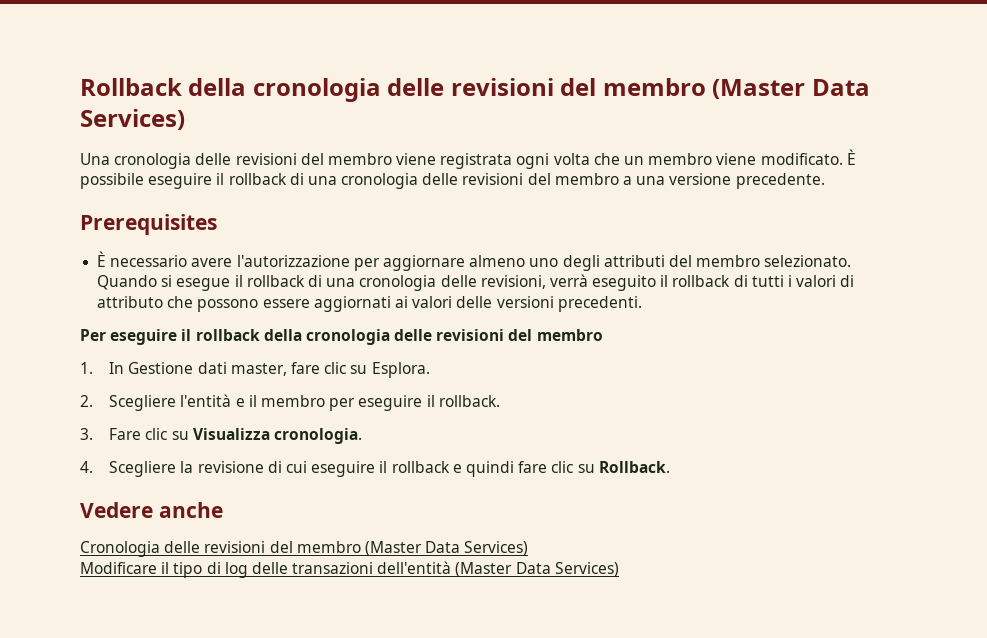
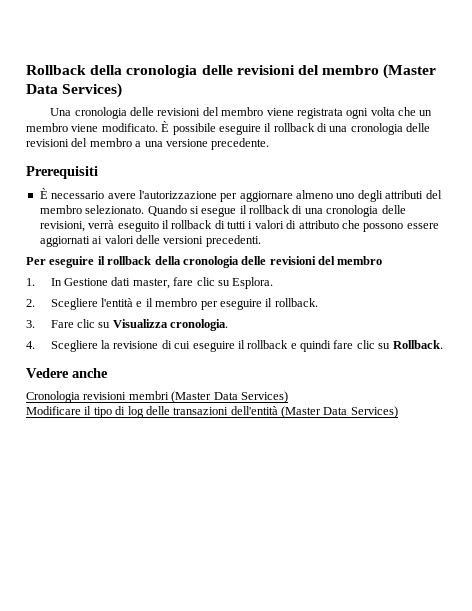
- Prerequisites
+ Prerequisiti
- Cronologia delle revisioni del membro (Master Data Services)
+ Cronologia revisioni membri (Master Data Services)

